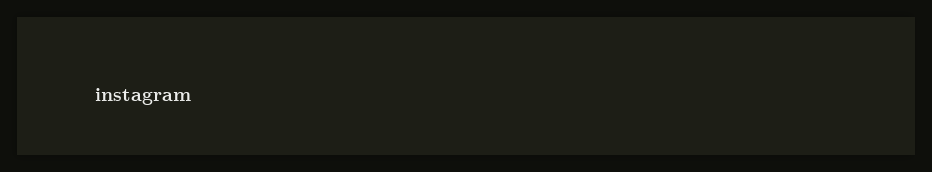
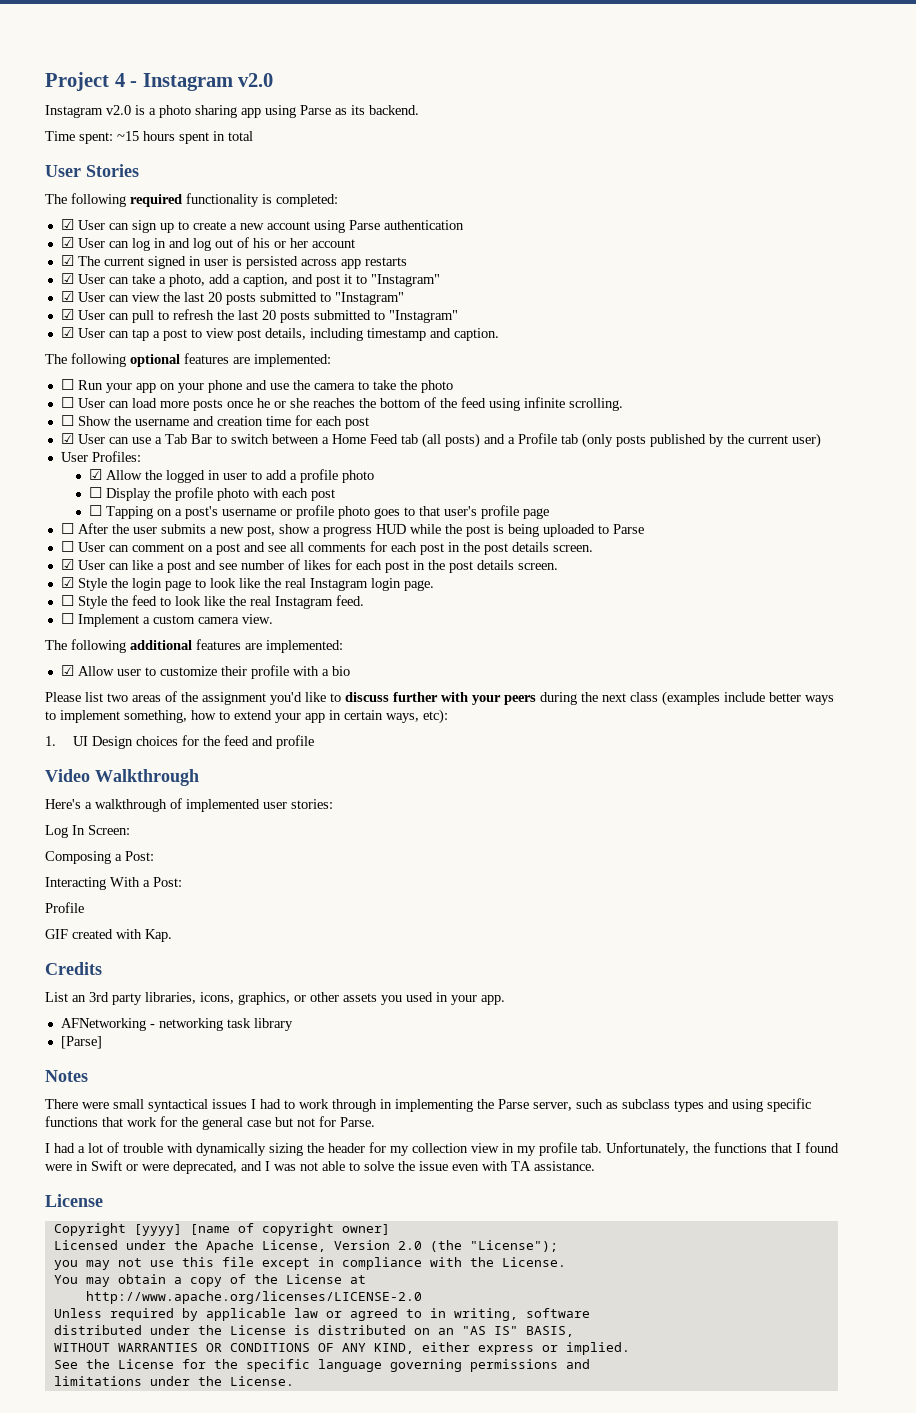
- instagram
+ Project 4 - Instagram v2.0
+ Instagram v2.0 is a photo sharing app using Parse as its backend.
+ Time spent: ~15 hours spent in total
+ User Stories
+ The following required functionality is completed:
+ ☑ User can sign up to create a new account using Parse authentication
+ ☑ User can log in and log out of his or her account
+ ☑ The current signed in user is persisted across app restarts
+ ☑ User can take a photo, add a caption, and post it to "Instagram"
+ ☑ User can view the last 20 posts submitted to "Instagram"
+ ☑ User can pull to refresh the last 20 posts submitted to "Instagram"
+ ☑ User can tap a post to view post details, including timestamp and caption.
+ The following optional features are implemented:
+ ☐ Run your app on your phone and use the camera to take the photo
+ ☐ User can load more posts once he or she reaches the bottom of the feed using infinite scrolling.
+ ☐ Show the username and creation time for each post
+ ☑ User can use a Tab Bar to switch between a Home Feed tab (all posts) and a Profile tab (only posts published by the current user)
+ User Profiles:
+ ☑ Allow the logged in user to add a profile photo
+ ☐ Display the profile photo with each post
+ ☐ Tapping on a post's username or profile photo goes to that user's profile page
+ ☐ After the user submits a new post, show a progress HUD while the post is being uploaded to Parse
+ ☐ User can comment on a post and see all comments for each post in the post details screen.
+ ☑ User can like a post and see number of likes for each post in the post details screen.
+ ☑ Style the login page to look like the real Instagram login page.
+ ☐ Style the feed to look like the real Instagram feed.
+ ☐ Implement a custom camera view.
+ The following additional features are implemented:
+ ☑ Allow user to customize their profile with a bio
+ Please list two areas of the assignment you'd like to discuss further with your peers during the next class (examples include better ways to implement something, how to extend your app in certain ways, etc):
+ 1. UI Design choices for the feed and profile
+ Video Walkthrough
+ Here's a walkthrough of implemented user stories:
+ Log In Screen:
+ Composing a Post:
+ Interacting With a Post:
+ Profile
+ GIF created with Kap.
+ Credits
+ List an 3rd party libraries, icons, graphics, or other assets you used in your app.
+ AFNetworking - networking task library
+ [Parse]
+ Notes
+ There were small syntactical issues I had to work through in implementing the Parse server, such as subclass types and using specific functions that work for the general case but not for Parse.
+ I had a lot of trouble with dynamically sizing the header for my collection view in my profile tab. Unfortunately, the functions that I found were in Swift or were deprecated, and I was not able to solve the issue even with TA assistance.
+ License
+ Copyright [yyyy] [name of copyright owner]
+ Licensed under the Apache License, Version 2.0 (the "License");
+ you may not use this file except in compliance with the License.
+ You may obtain a copy of the License at
+ http://www.apache.org/licenses/LICENSE-2.0
+ Unless required by applicable law or agreed to in writing, software
+ distributed under the License is distributed on an "AS IS" BASIS,
+ WITHOUT WARRANTIES OR CONDITIONS OF ANY KIND, either express or implied.
+ See the License for the specific language governing permissions and
+ limitations under the License.

